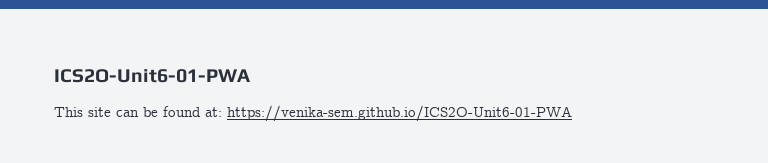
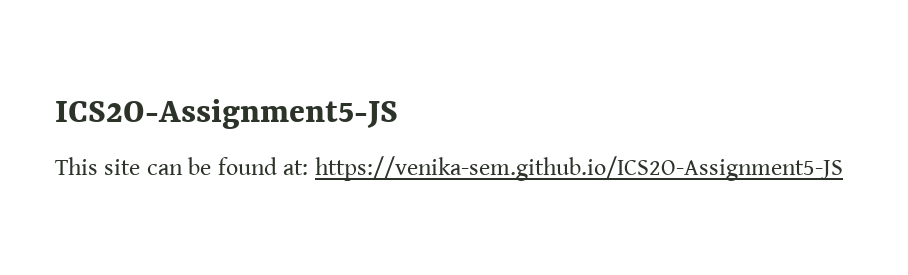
- ICS2O-Unit6-01-PWA
+ ICS2O-Assignment5-JS
- This site can be found at: https://venika-sem.github.io/ICS2O-Unit6-01-PWA
+ This site can be found at: https://venika-sem.github.io/ICS2O-Assignment5-JS

